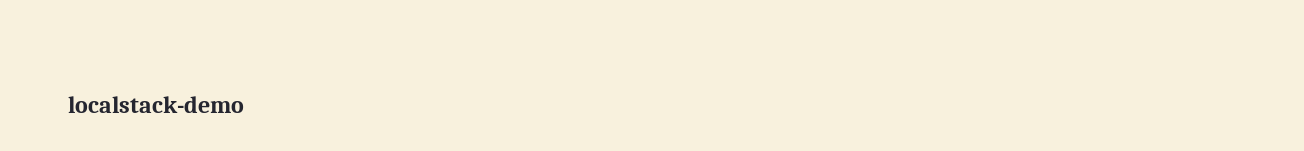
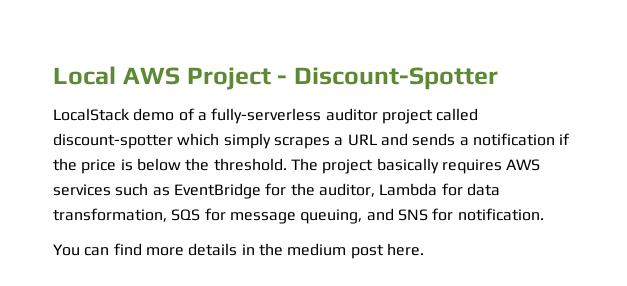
- localstack-demo
+ Local AWS Project - Discount-Spotter
+ LocalStack demo of a fully-serverless auditor project called discount-spotter which simply scrapes a URL and sends a notification if the price is below the threshold. The project basically requires AWS services such as EventBridge for the auditor, Lambda for data transformation, SQS for message queuing, and SNS for notification.
+ You can find more details in the medium post here.

